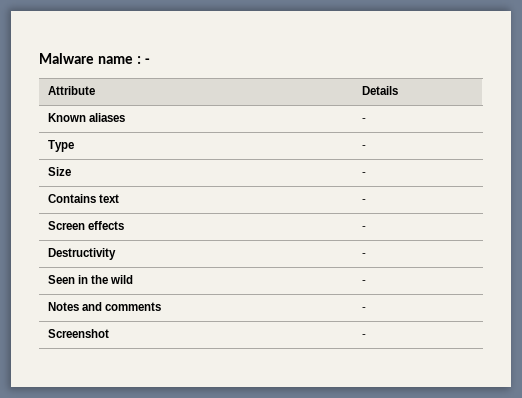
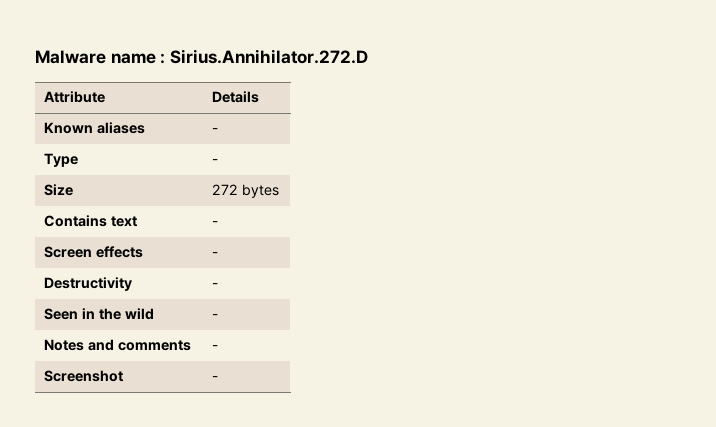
- Malware name : -
+ Malware name : Sirius.Annihilator.272.D
- Size | -
+ Size | 272 bytes

